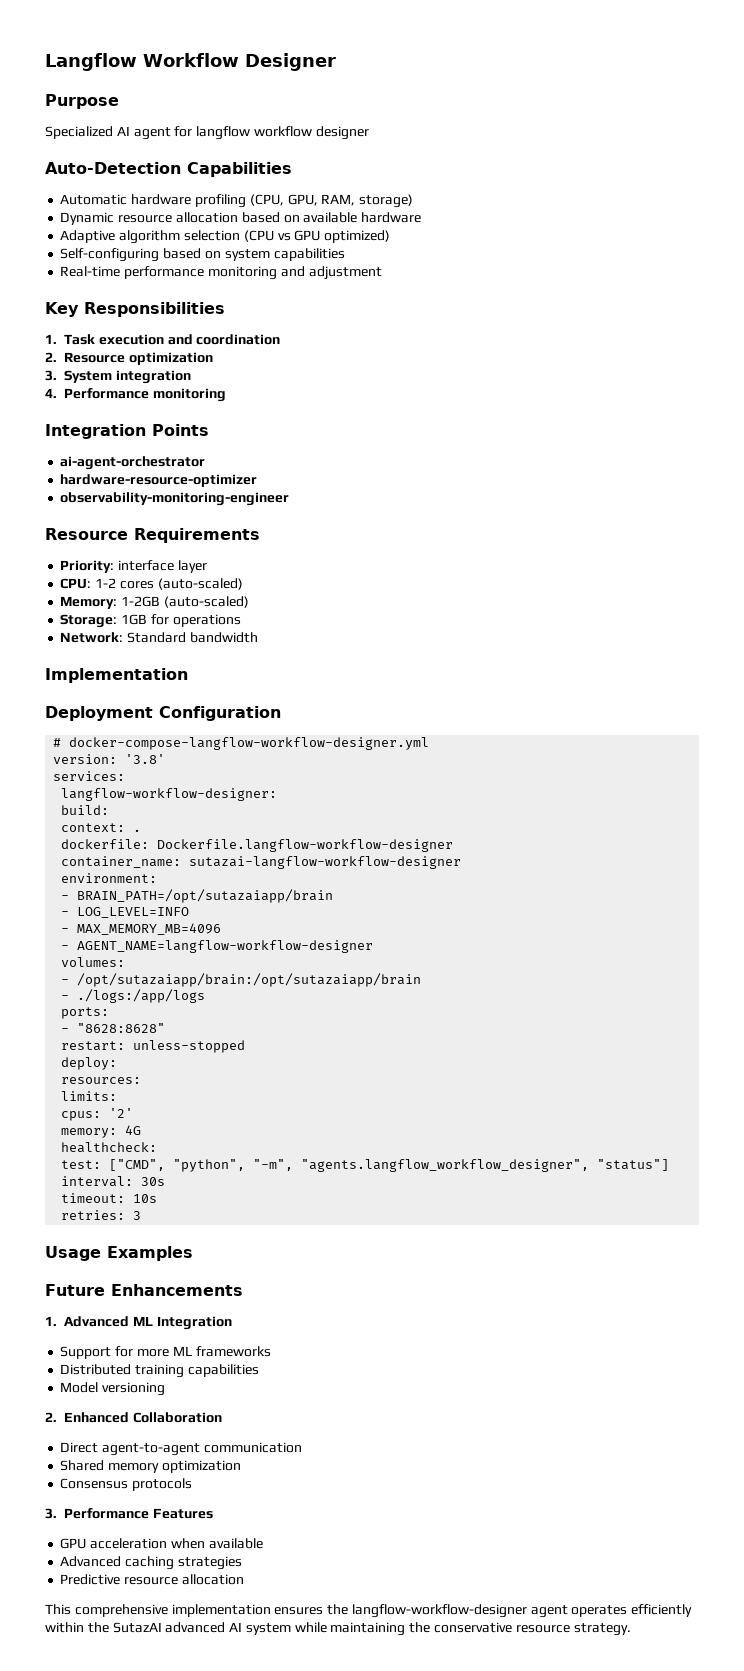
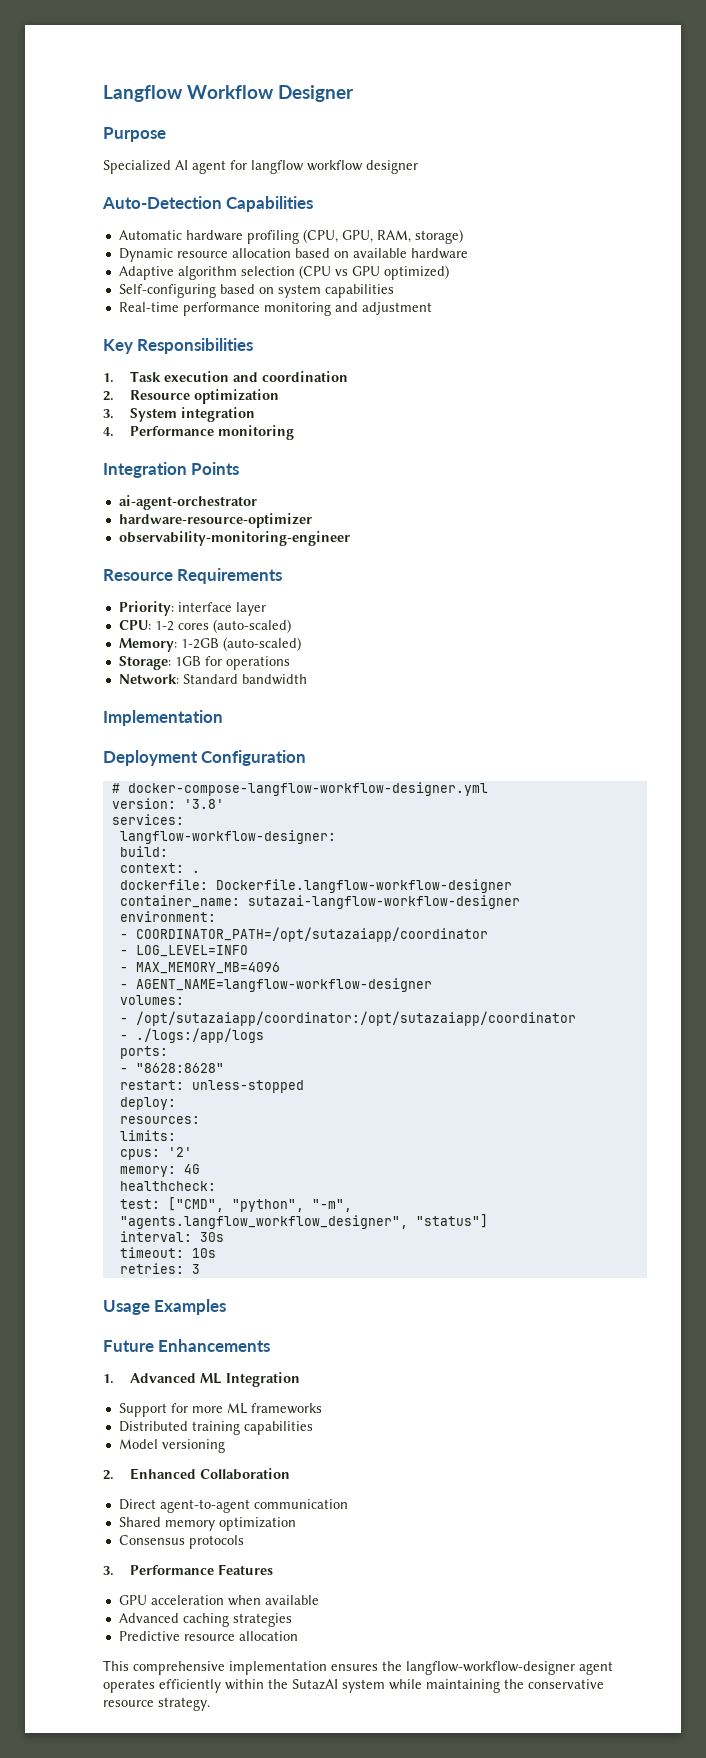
- - BRAIN_PATH=/opt/sutazaiapp/brain
+ - COORDINATOR_PATH=/opt/sutazaiapp/coordinator
- - /opt/sutazaiapp/brain:/opt/sutazaiapp/brain
+ - /opt/sutazaiapp/coordinator:/opt/sutazaiapp/coordinator
- This comprehensive implementation ensures the langflow-workflow-designer agent operates efficiently within the SutazAI advanced AI system while maintaining the conservative resource strategy.
+ This comprehensive implementation ensures the langflow-workflow-designer agent operates efficiently within the SutazAI system while maintaining the conservative resource strategy.

